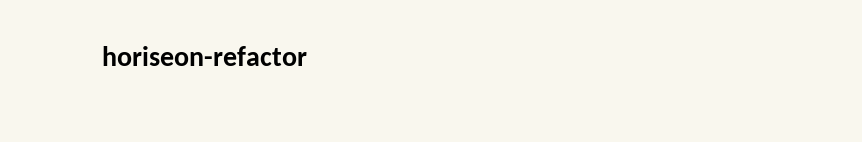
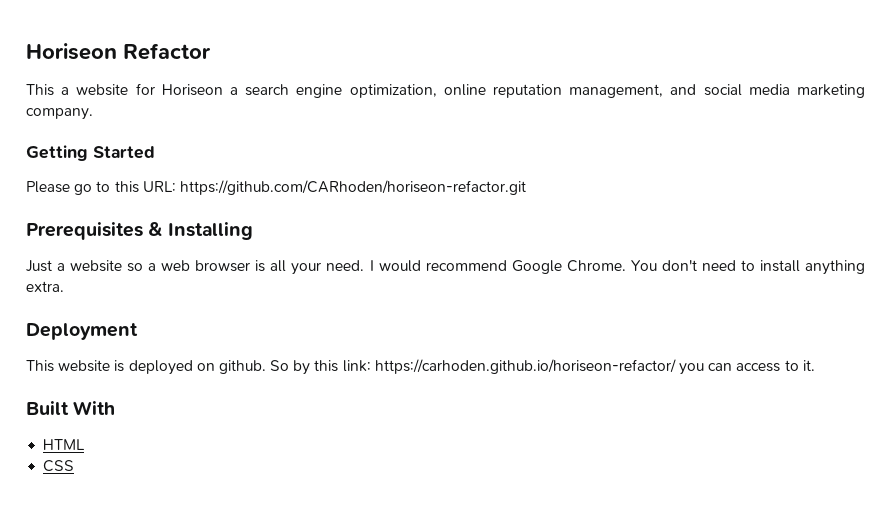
- horiseon-refactor
+ Horiseon Refactor
+ This a website for Horiseon a search engine optimization, online reputation management, and social media marketing company.
+ Getting Started
+ Please go to this URL: https://github.com/CARhoden/horiseon-refactor.git
+ Prerequisites & Installing
+ Just a website so a web browser is all your need. I would recommend Google Chrome. You don't need to install anything extra.
+ Deployment
+ This website is deployed on github. So by this link: https://carhoden.github.io/horiseon-refactor/ you can access to it.
+ Built With
+ HTML
+ CSS

